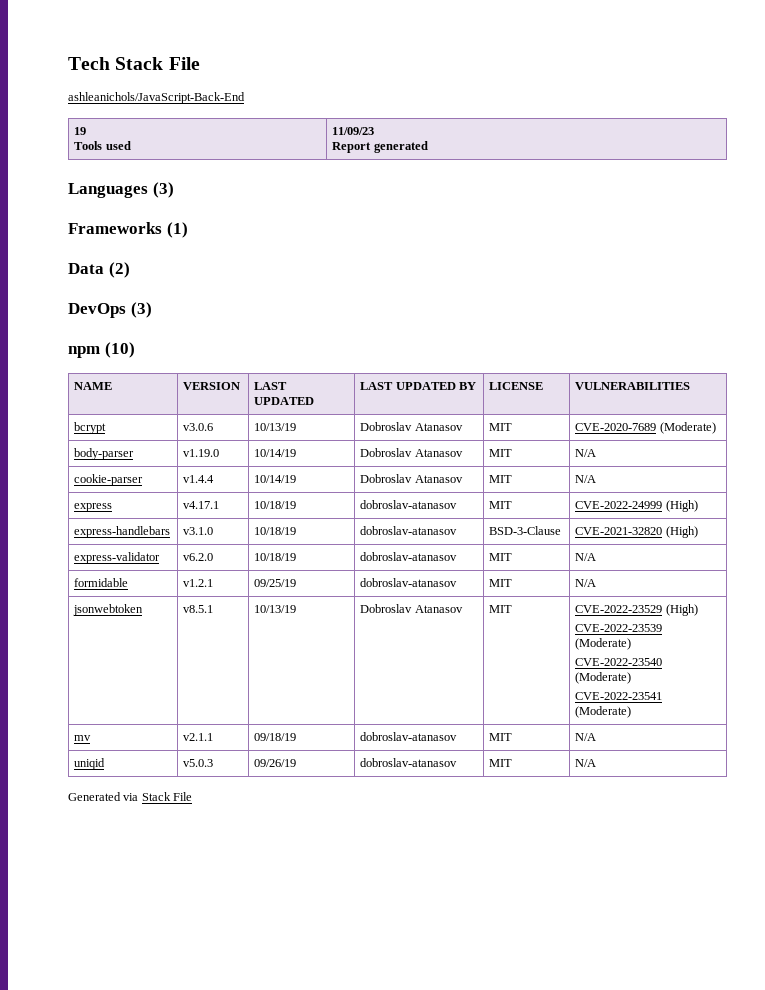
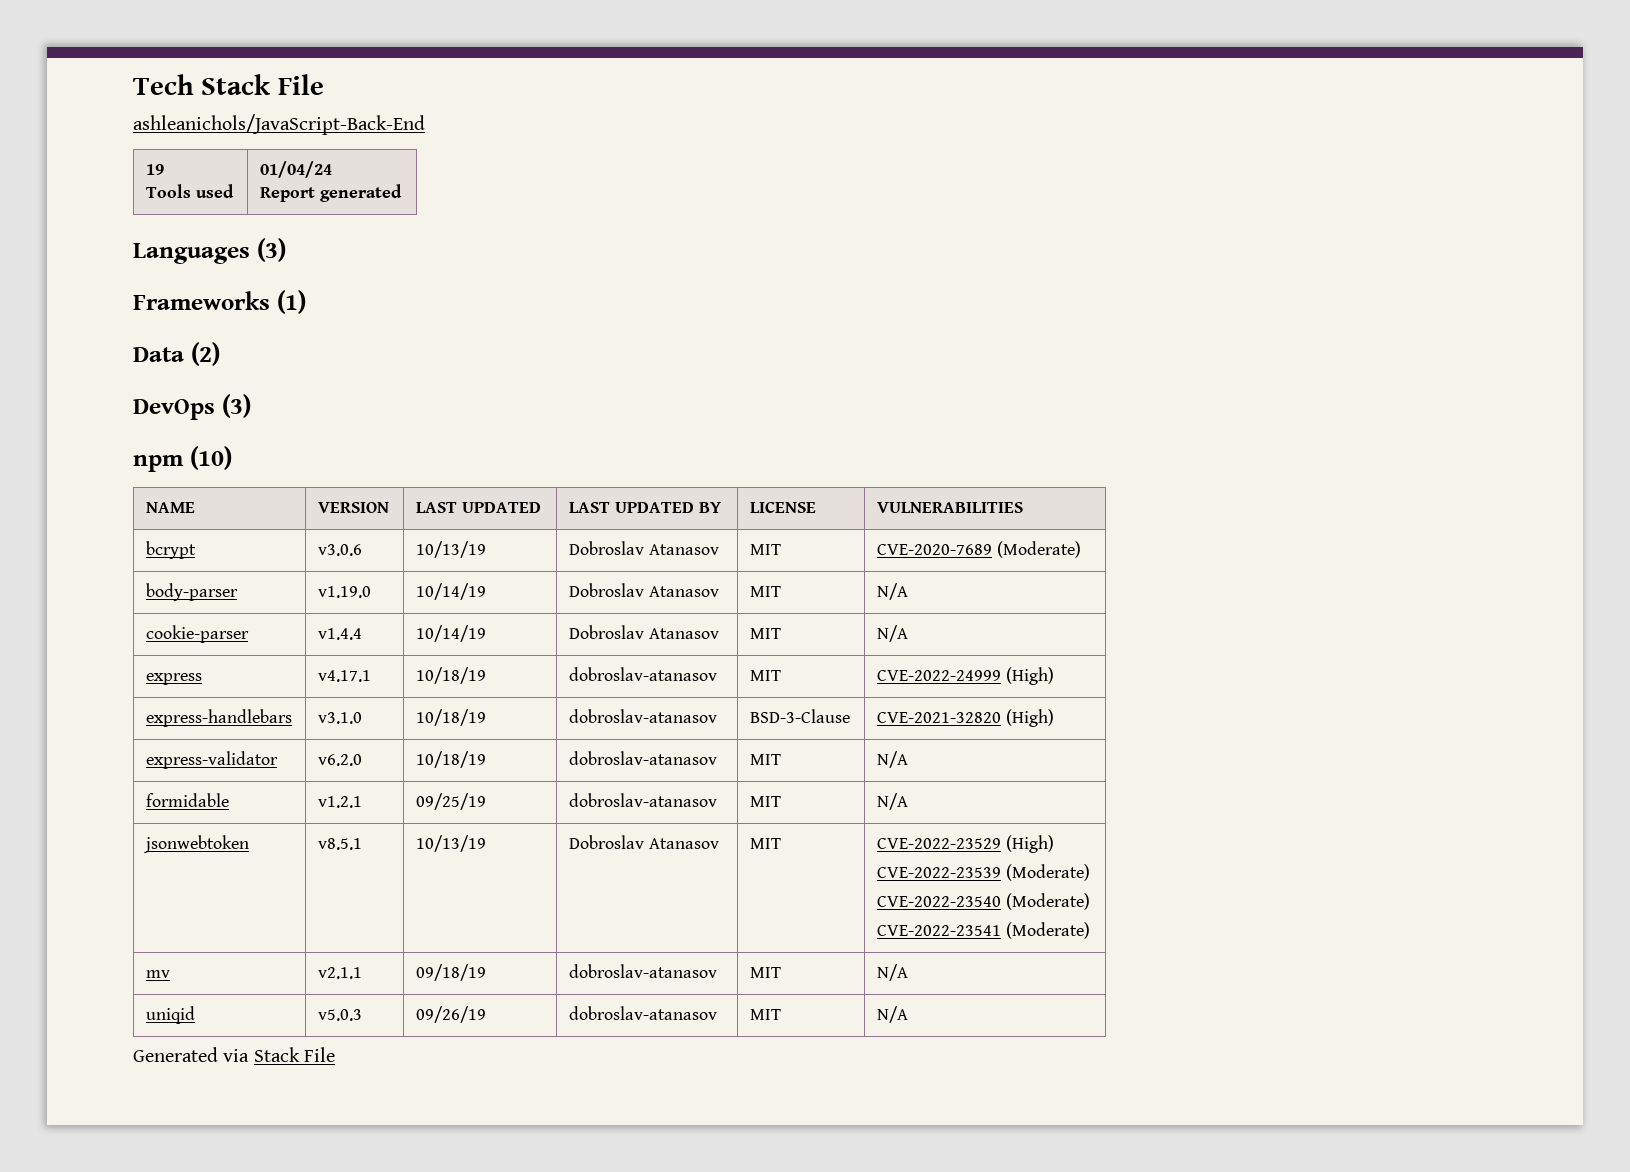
  19
- Tools used | 11/09/23
+ Tools used | 01/04/24

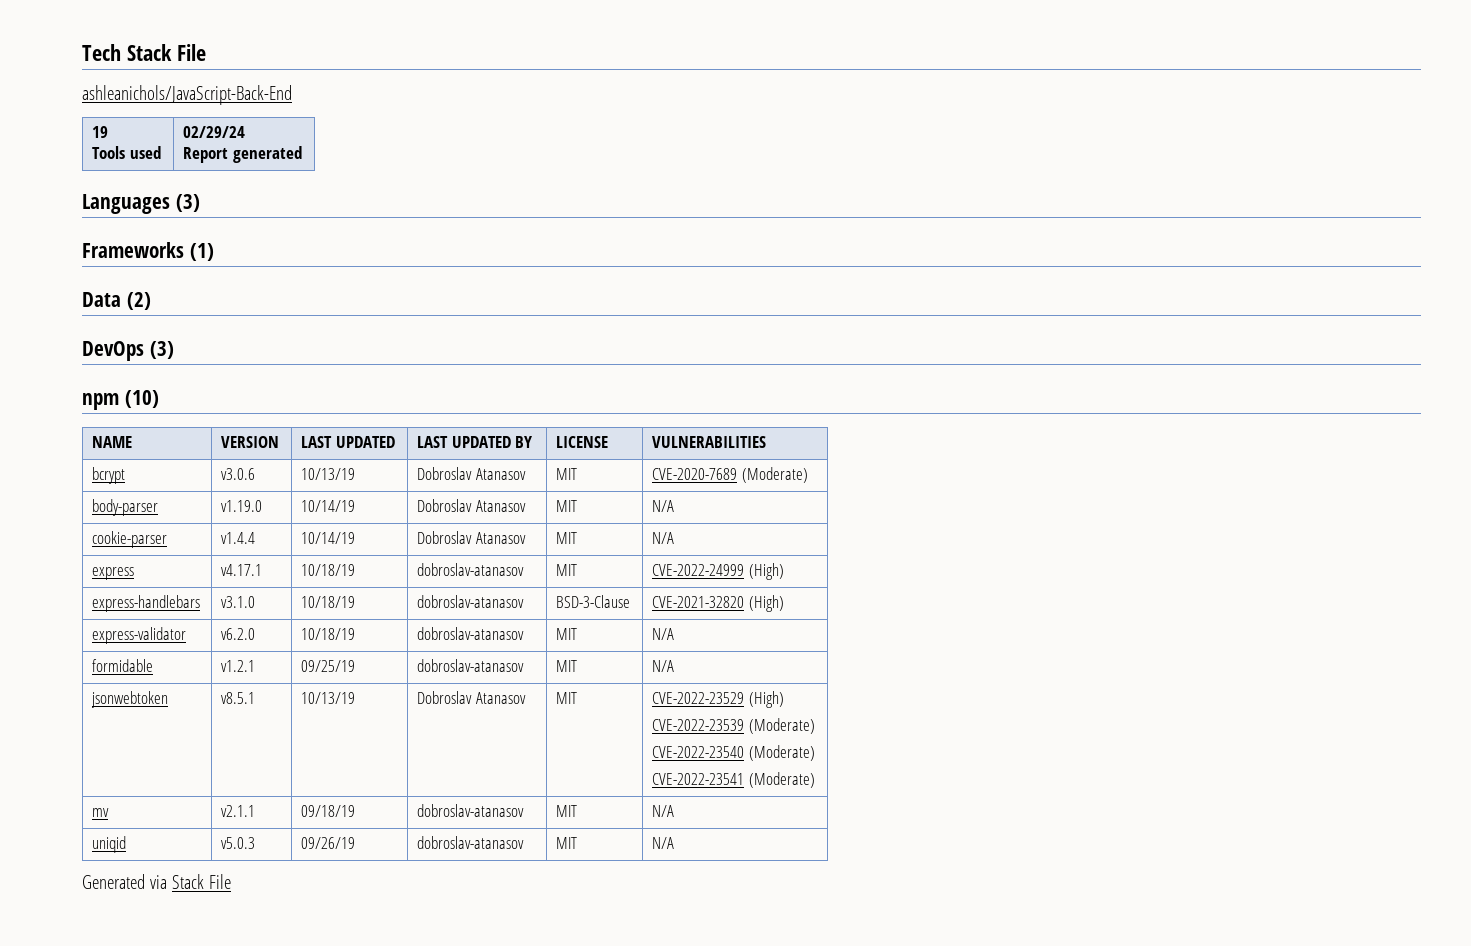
  19
- Tools used | 01/04/24
+ Tools used | 02/29/24

